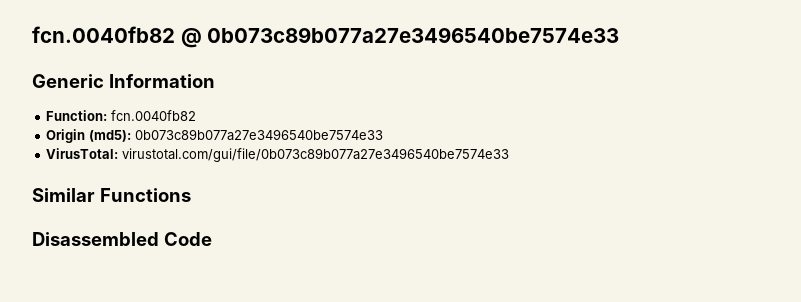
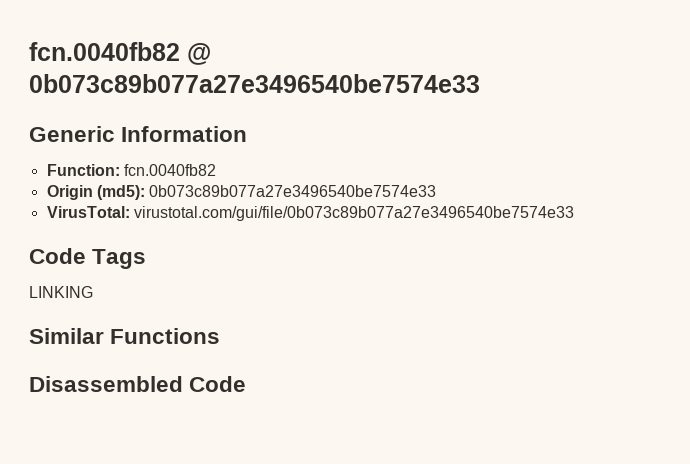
+ Code Tags
+ LINKING

